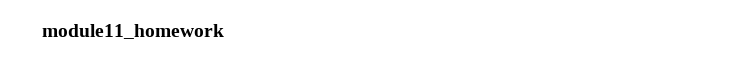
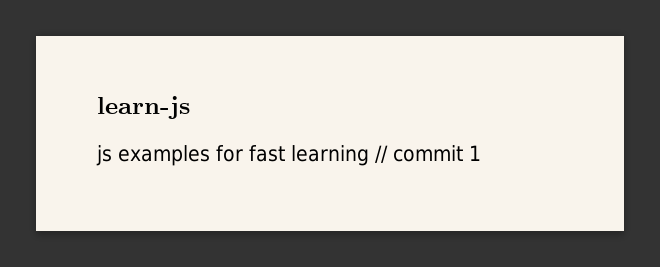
- module11_homework
+ learn-js
+ js examples for fast learning // commit 1

